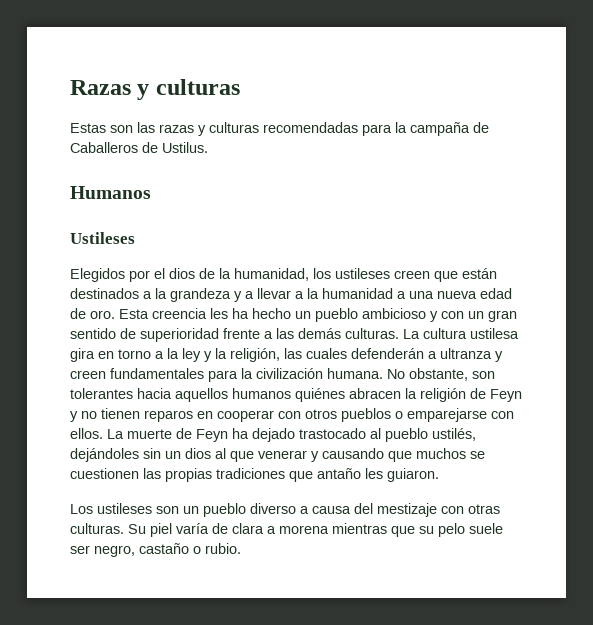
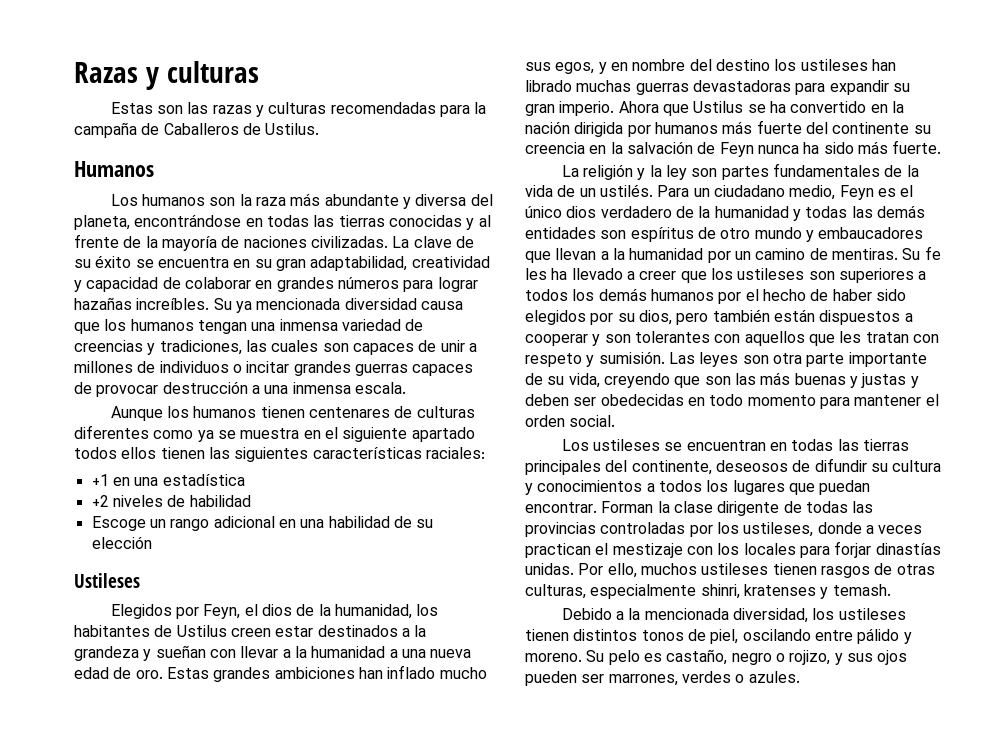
+ Los humanos son la raza más abundante y diversa del planeta, encontrándose en todas las tierras conocidas y al frente de la mayoría de naciones civilizadas. La clave de su éxito se encuentra en su gran adaptabilidad, creatividad y capacidad de colaborar en grandes números para lograr hazañas increíbles. Su ya mencionada diversidad causa que los humanos tengan una inmensa variedad de creencias y tradiciones, las cuales son capaces de unir a millones de individuos o incitar grandes guerras capaces de provocar destrucción a una inmensa escala.
+ Aunque los humanos tienen centenares de culturas diferentes como ya se muestra en el siguiente apartado todos ellos tienen las siguientes características raciales:
+ +1 en una estadística
+ +2 niveles de habilidad
+ Escoge un rango adicional en una habilidad de su elección
- Elegidos por el dios de la humanidad, los ustileses creen que están destinados a la grandeza y a llevar a la humanidad a una nueva edad de oro.
+ Elegidos por Feyn, el dios de la humanidad, los habitantes de Ustilus creen estar destinados a la grandeza y sueñan con llevar a la humanidad a una nueva edad de oro.
- Esta creencia les ha hecho un pueblo ambicioso y con un gran sentido de superioridad frente a las demás culturas. La cultura ustilesa gira en torno a la ley y la religión, las cuales defenderán a ultranza y creen fundamentales para la civilización humana. No obstante, son tolerantes hacia aquellos humanos quiénes abracen la religión de Feyn y no tienen reparos en cooperar con otros pueblos o emparejarse con ellos. La muerte de Feyn ha dejado trastocado al pueblo ustilés, dejándoles sin un dios al que venerar y causando que muchos se cuestionen las propias tradiciones que antaño les guiaron.
- Los ustileses son un pueblo diverso a causa del mestizaje con otras culturas. Su piel varía de clara a morena mientras que su pelo suele ser negro, castaño o rubio.
+ Estas grandes ambiciones han inflado mucho sus egos, y en nombre del destino los ustileses han librado muchas guerras devastadoras para expandir su gran imperio. Ahora que Ustilus se ha convertido en la nación dirigida por humanos más fuerte del continente su creencia en la salvación de Feyn nunca ha sido más fuerte.
+ La religión y la ley son partes fundamentales de la vida de un ustilés. Para un ciudadano medio, Feyn es el único dios verdadero de la humanidad y todas las demás entidades son espíritus de otro mundo y embaucadores que llevan a la humanidad por un camino de mentiras. Su fe les ha llevado a creer que los ustileses son superiores a todos los demás humanos por el hecho de haber sido elegidos por su dios, pero también están dispuestos a cooperar y son tolerantes con aquellos que les tratan con respeto y sumisión. Las leyes son otra parte importante de su vida, creyendo que son las más buenas y justas y deben ser obedecidas en todo momento para mantener el orden social.
+ Los ustileses se encuentran en todas las tierras principales del continente, deseosos de difundir su cultura y conocimientos a todos los lugares que puedan encontrar. Forman la clase dirigente de todas las provincias controladas por los ustileses, donde a veces practican el mestizaje con los locales para forjar dinastías unidas. Por ello, muchos ustileses tienen rasgos de otras culturas, especialmente shinri, kratenses y temash.
+ Debido a la mencionada diversidad, los ustileses tienen distintos tonos de piel, oscilando entre pálido y moreno. Su pelo es castaño, negro o rojizo, y sus ojos pueden ser marrones, verdes o azules.

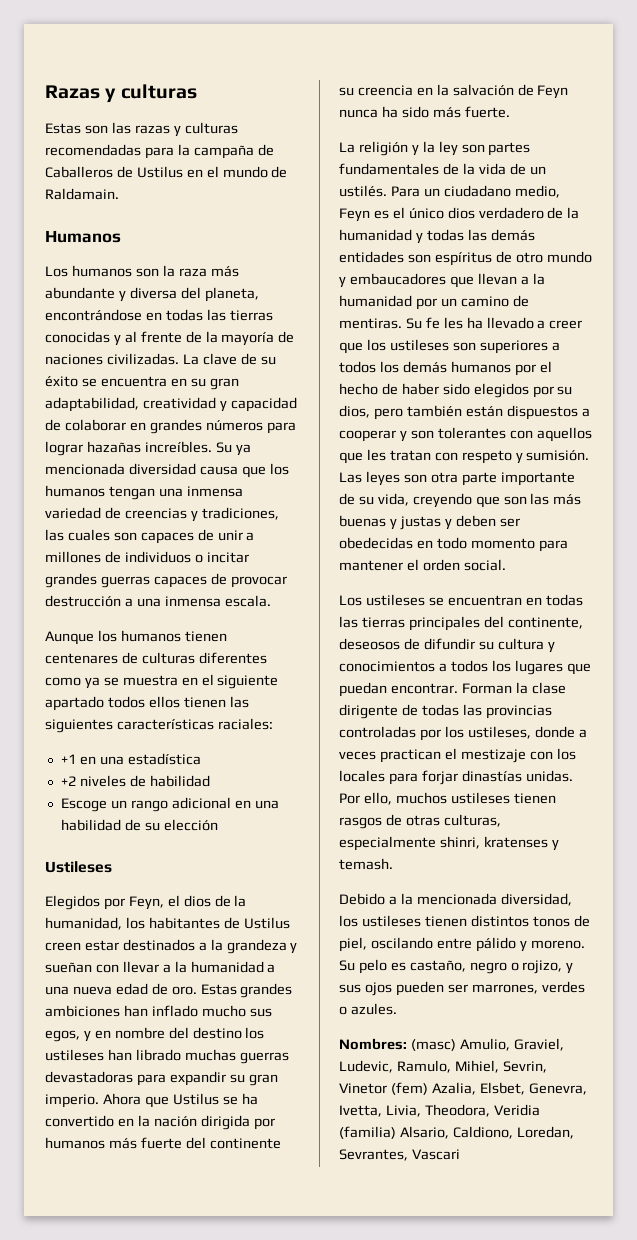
- Estas son las razas y culturas recomendadas para la campaña de Caballeros de Ustilus.
+ Estas son las razas y culturas recomendadas para la campaña de Caballeros de Ustilus en el mundo de Raldamain.
+ Nombres: (masc) Amulio, Graviel, Ludevic, Ramulo, Mihiel, Sevrin, Vinetor (fem) Azalia, Elsbet, Genevra, Ivetta, Livia, Theodora, Veridia (familia) Alsario, Caldiono, Loredan, Sevrantes, Vascari

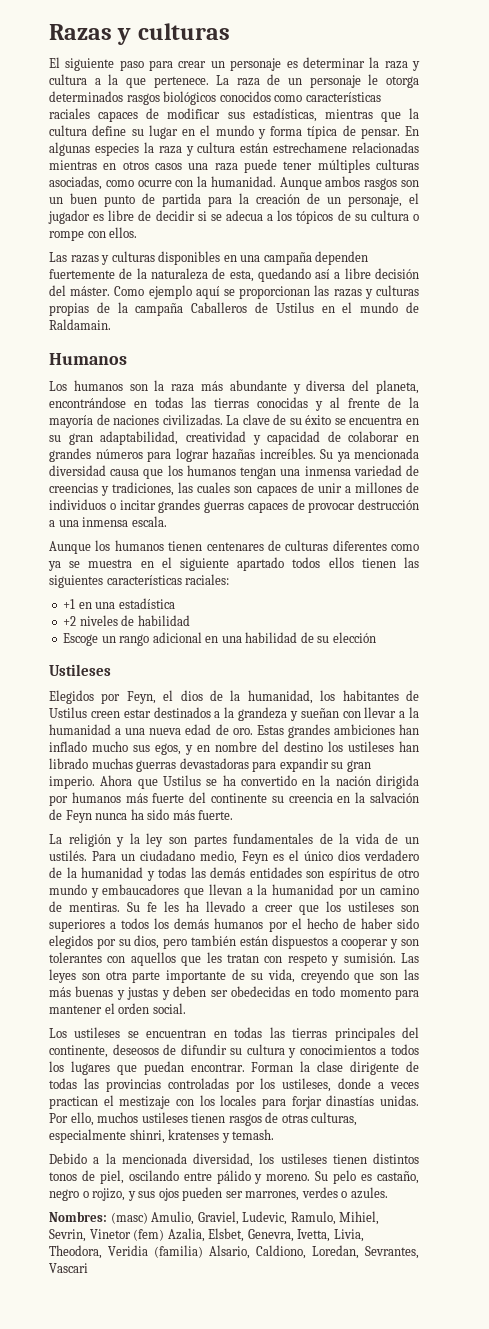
- Estas son las razas y culturas recomendadas para la campaña de Caballeros de Ustilus en el mundo de Raldamain.
+ El siguiente paso para crear un personaje es determinar la raza y cultura a la que pertenece. La raza de un personaje le otorga determinados rasgos biológicos conocidos como características raciales capaces de modificar sus estadísticas, mientras que la cultura define su lugar en el mundo y forma típica de pensar. En algunas especies la raza y cultura están estrechamene relacionadas mientras en otros casos una raza puede tener múltiples culturas asociadas, como ocurre con la humanidad. Aunque ambos rasgos son un buen punto de partida para la creación de un personaje, el jugador es libre de decidir si se adecua a los tópicos de su cultura o rompe con ellos.
+ Las razas y culturas disponibles en una campaña dependen fuertemente de la naturaleza de esta, quedando así a libre decisión del máster. Como ejemplo aquí se proporcionan las razas y culturas propias de la campaña Caballeros de Ustilus en el mundo de Raldamain.

